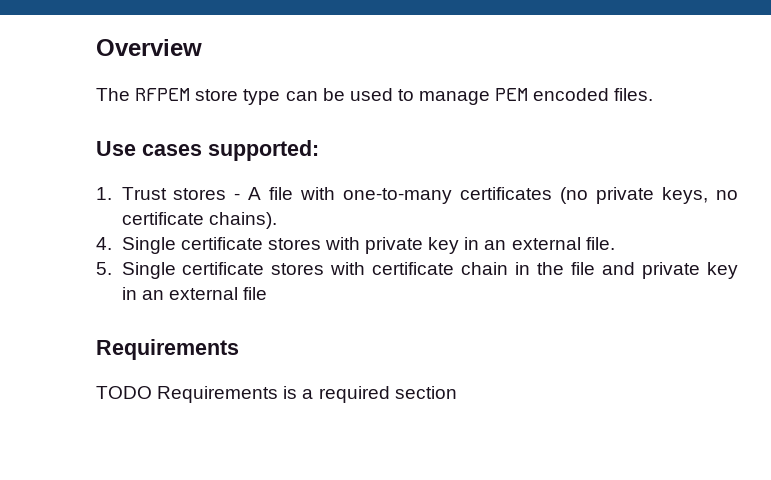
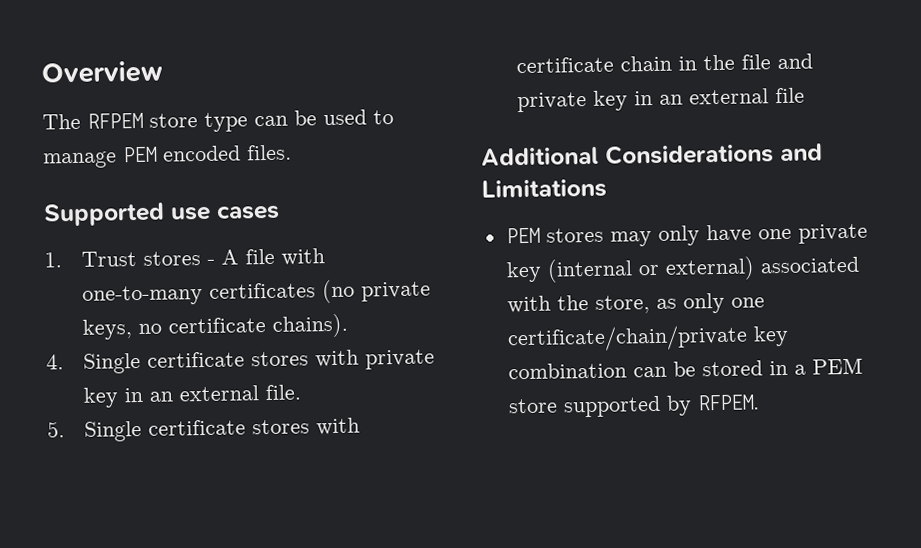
- Use cases supported:
+ Supported use cases
  5. Single certificate stores with certificate chain in the file and private key in an external file
- Requirements
- TODO Requirements is a required section
+ Additional Considerations and Limitations
+ PEM stores may only have one private key (internal or external) associated with the store, as only one certificate/chain/private key combination can be stored in a PEM store supported by RFPEM.

